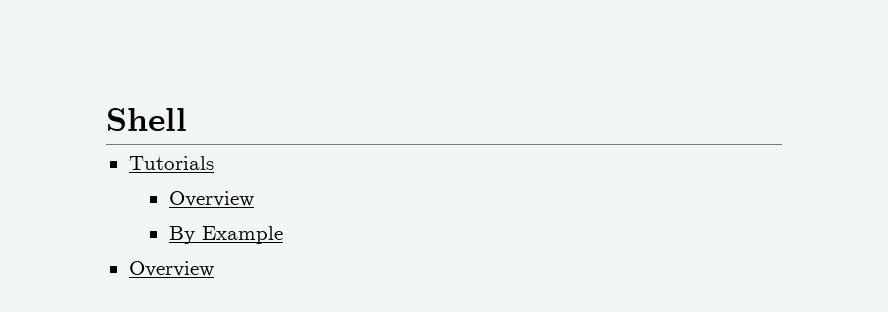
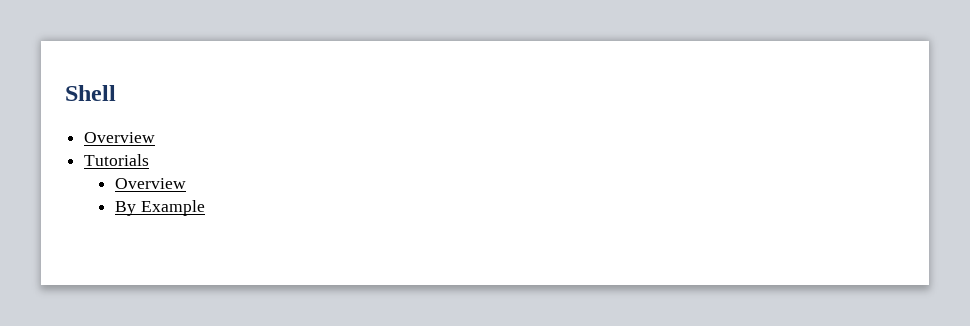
  Shell
+ Overview
  By Example
- Overview

